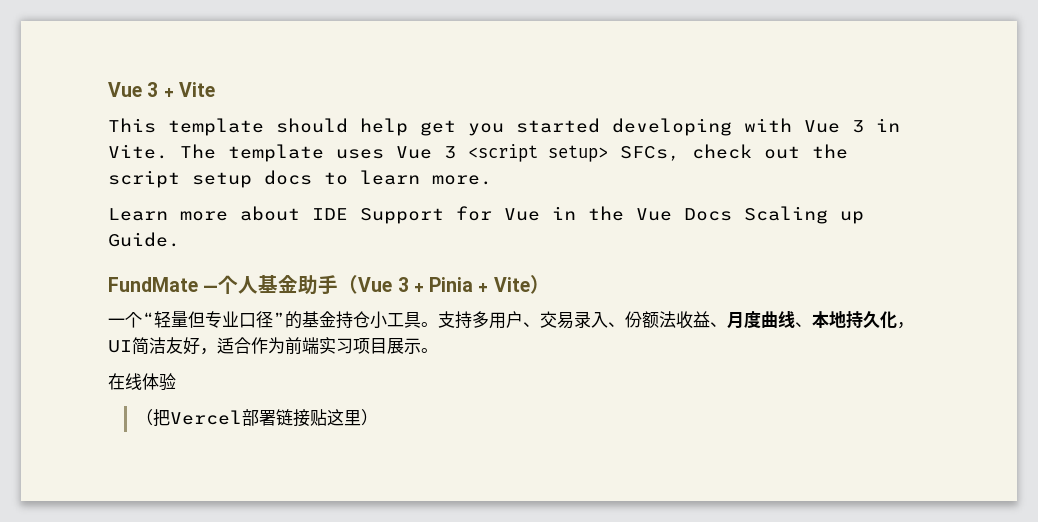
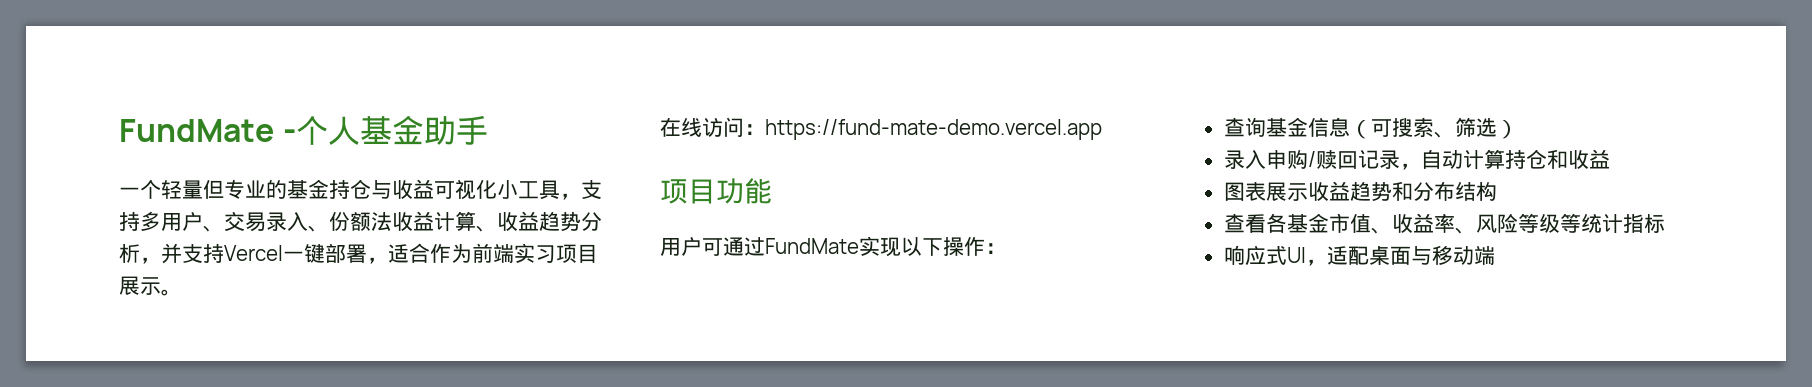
- Vue 3 + Vite
- This template should help get you started developing with Vue 3 in Vite. The template uses Vue 3 <script setup> SFCs, check out the script setup docs to learn more.
- Learn more about IDE Support for Vue in the Vue Docs Scaling up Guide.
- FundMate —个人基金助手（Vue 3 + Pinia + Vite）
+ FundMate -个人基金助手
- 一个“轻量但专业口径”的基金持仓小工具。支持多用户、交易录入、份额法收益、月度曲线、本地持久化，UI简洁友好，适合作为前端实习项目展示。
+ 一个轻量但专业的基金持仓与收益可视化小工具，支持多用户、交易录入、份额法收益计算、收益趋势分析，并支持Vercel一键部署，适合作为前端实习项目展示。
- 在线体验
- （把Vercel部署链接贴这里）
+ 在线访问：https://fund-mate-demo.vercel.app
+ 项目功能
+ 用户可通过FundMate实现以下操作：
+ 查询基金信息（可搜索、筛选）
+ 录入申购/赎回记录，自动计算持仓和收益
+ 图表展示收益趋势和分布结构
+ 查看各基金市值、收益率、风险等级等统计指标
+ 响应式UI，适配桌面与移动端

